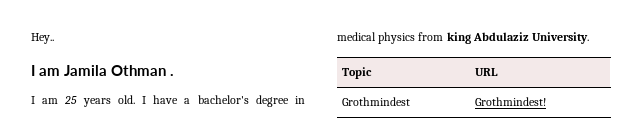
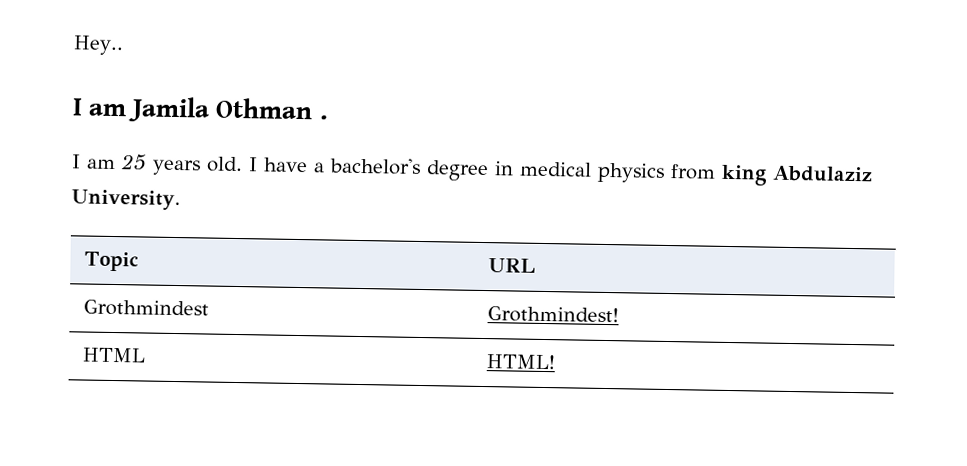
+ HTML | HTML!

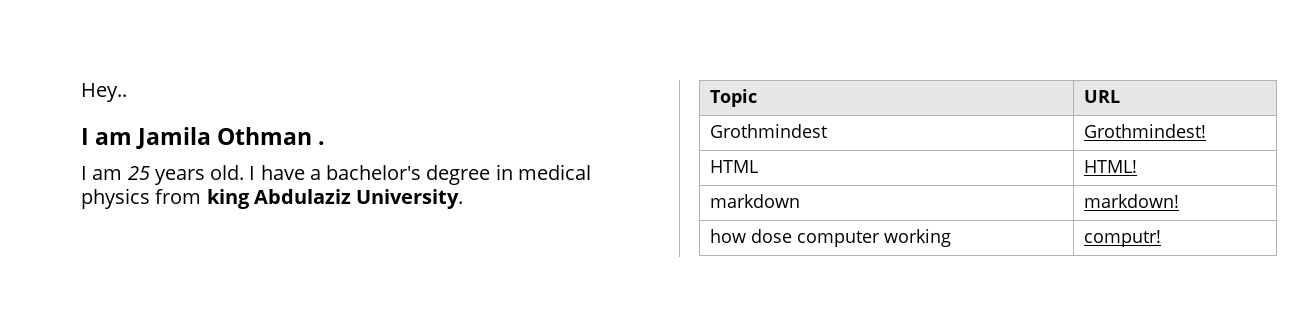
+ markdown | markdown!
+ how dose computer working | computr!

